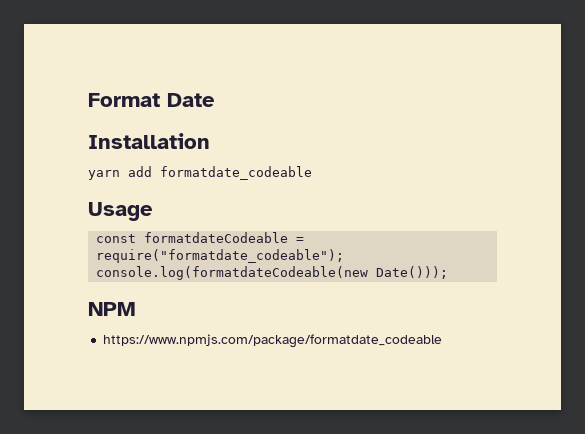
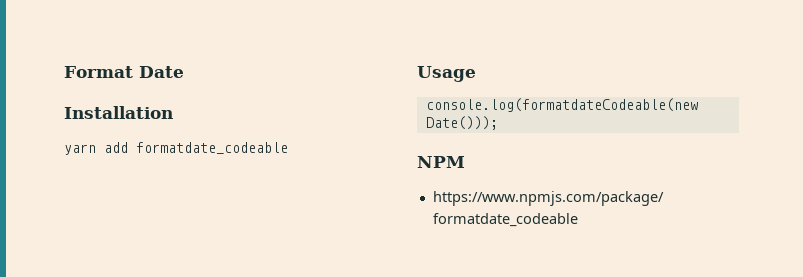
- const formatdateCodeable = require("formatdate_codeable"); console.log(formatdateCodeable(new Date()));
+ console.log(formatdateCodeable(new Date()));

